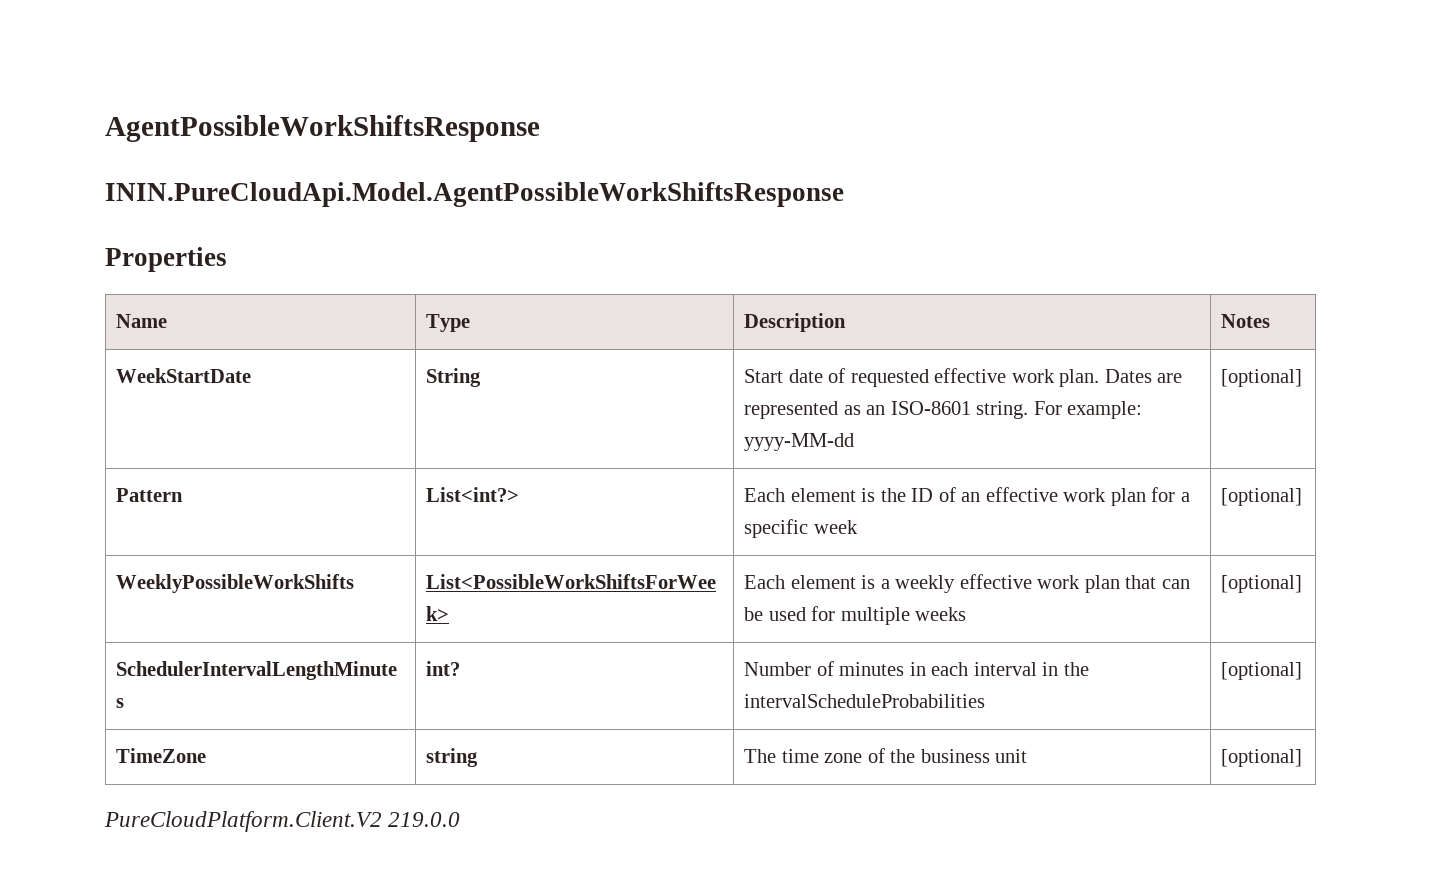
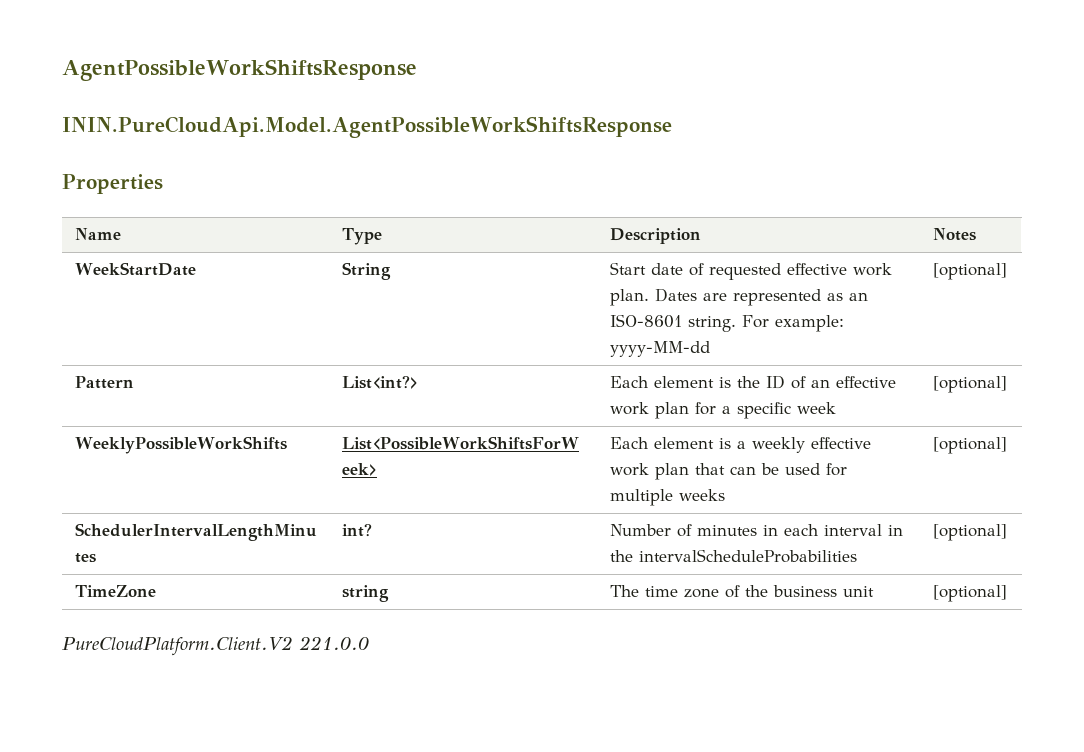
- PureCloudPlatform.Client.V2 219.0.0
+ PureCloudPlatform.Client.V2 221.0.0

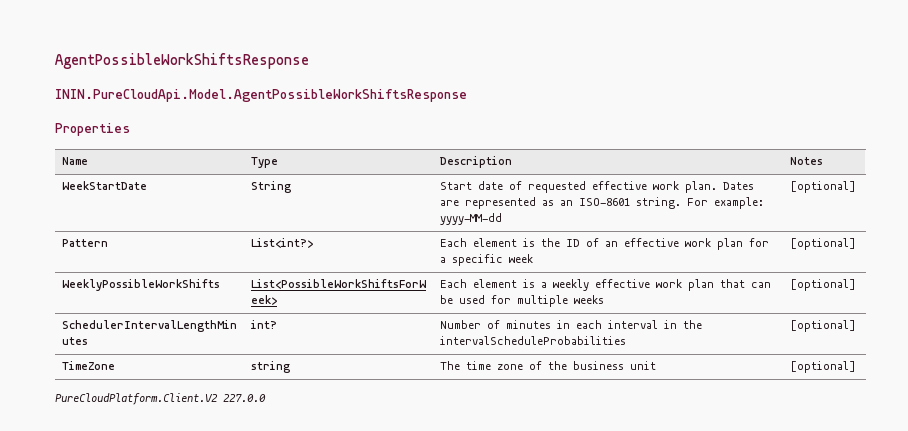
- PureCloudPlatform.Client.V2 221.0.0
+ PureCloudPlatform.Client.V2 227.0.0

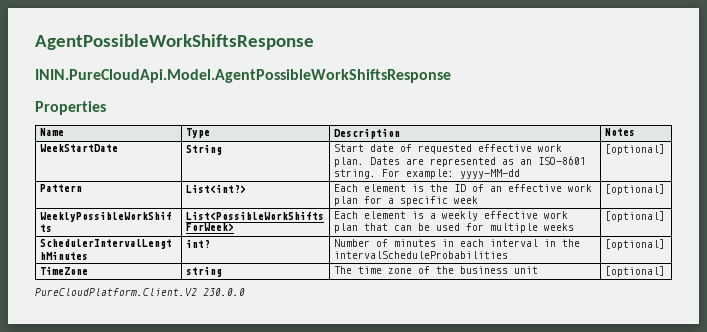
- PureCloudPlatform.Client.V2 227.0.0
+ PureCloudPlatform.Client.V2 230.0.0

